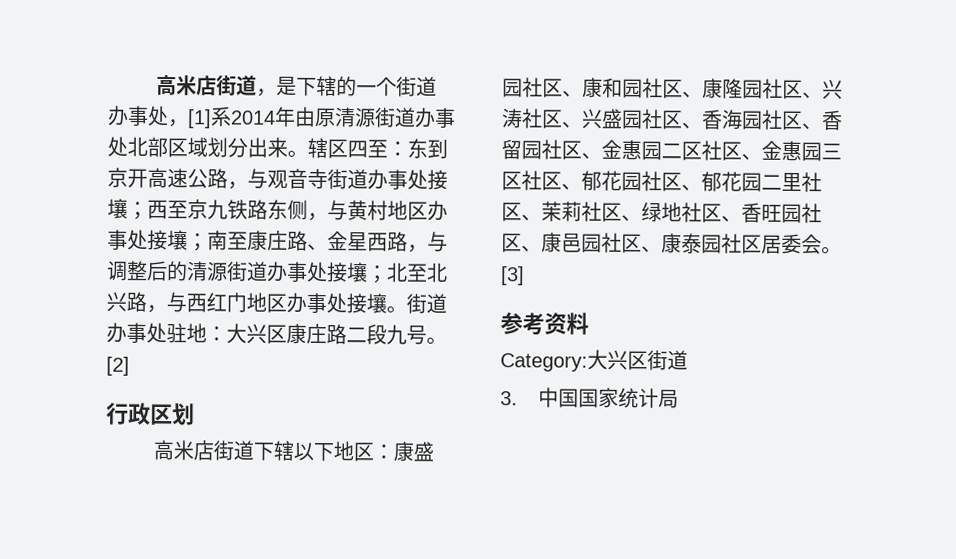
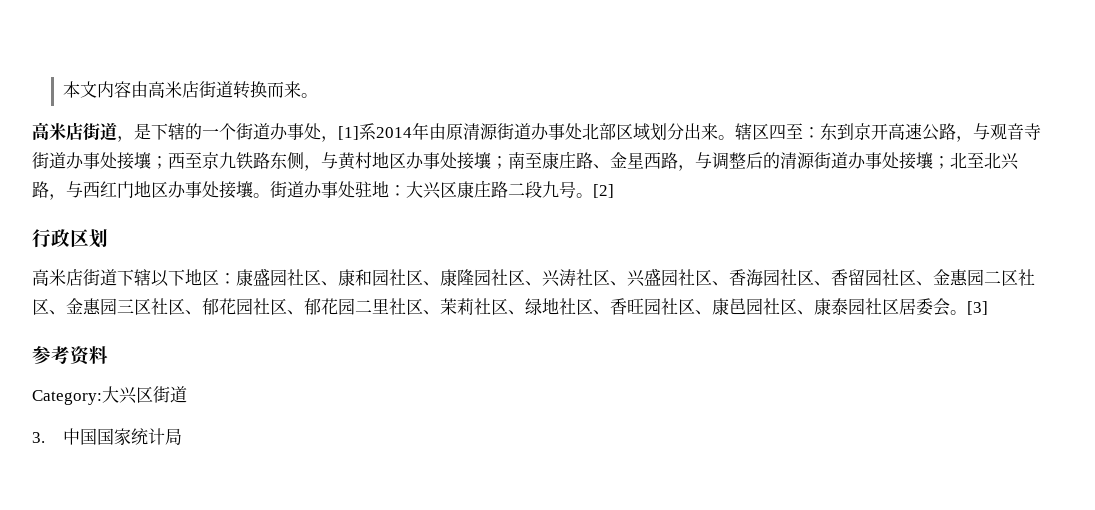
+ 本文内容由高米店街道转换而来。

